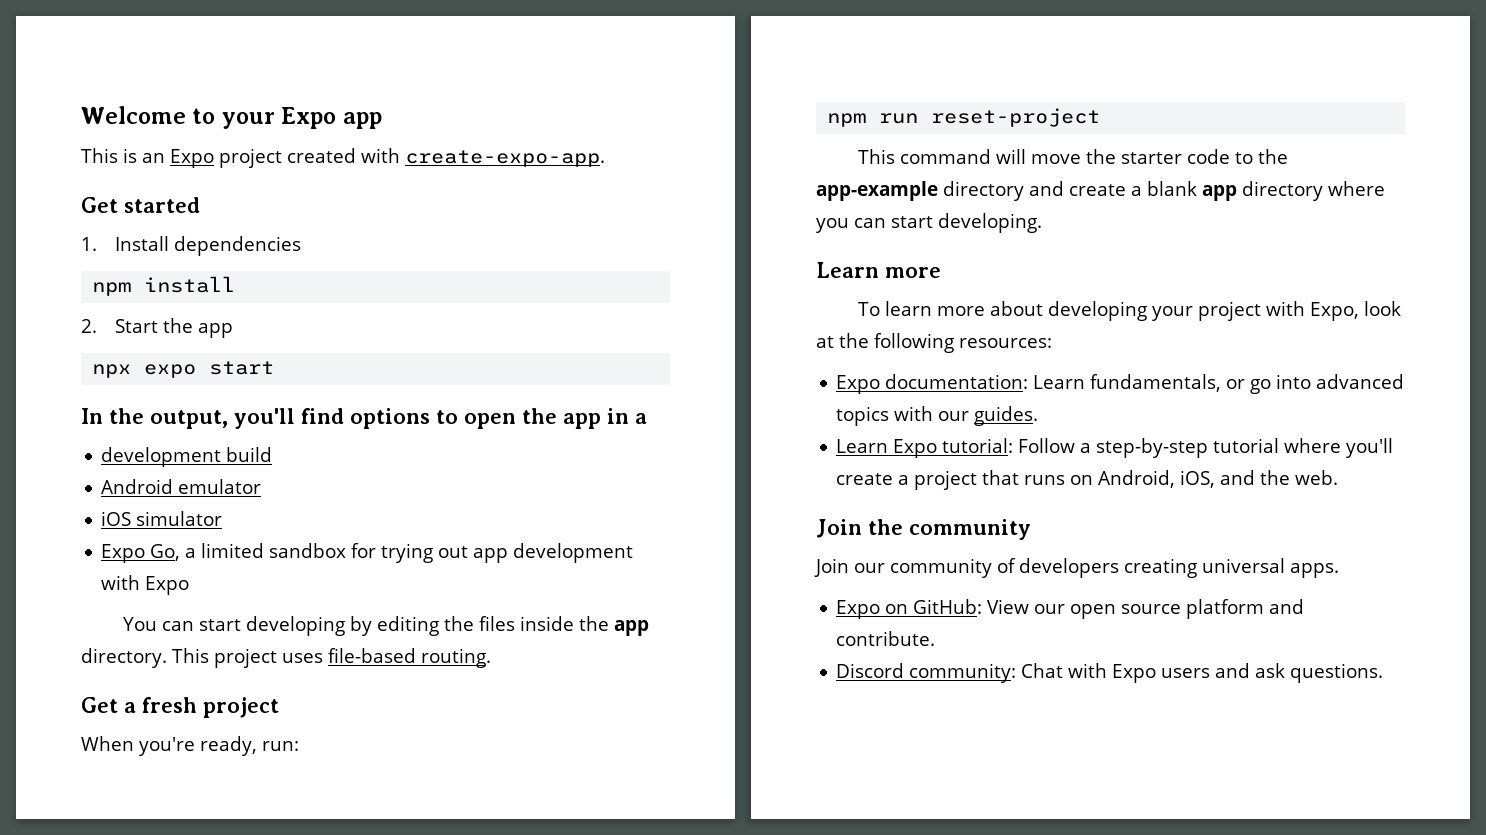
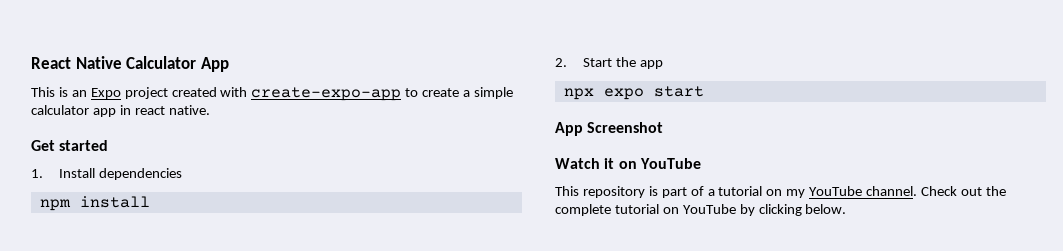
- Welcome to your Expo app
+ React Native Calculator App
- This is an Expo project created with create-expo-app.
+ This is an Expo project created with create-expo-app to create a simple calculator app in react native.
- In the output, you'll find options to open the app in a
- development build
- Android emulator
- iOS simulator
- Expo Go, a limited sandbox for trying out app development with Expo
- You can start developing by editing the files inside the app directory. This project uses file-based routing.
- Get a fresh project
- When you're ready, run:
- npm run reset-project
- This command will move the starter code to the app-example directory and create a blank app directory where you can start developing.
- Learn more
- To learn more about developing your project with Expo, look at the following resources:
- Expo documentation: Learn fundamentals, or go into advanced topics with our guides.
- Learn Expo tutorial: Follow a step-by-step tutorial where you'll create a project that runs on Android, iOS, and the web.
- Join the community
- Join our community of developers creating universal apps.
- Expo on GitHub: View our open source platform and contribute.
- Discord community: Chat with Expo users and ask questions.
+ App Screenshot
+ Watch it on YouTube
+ This repository is part of a tutorial on my YouTube channel. Check out the complete tutorial on YouTube by clicking below.

